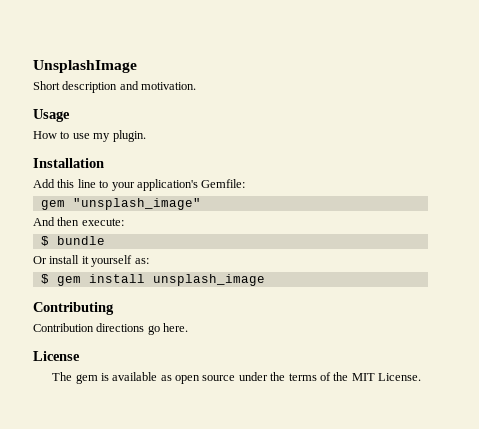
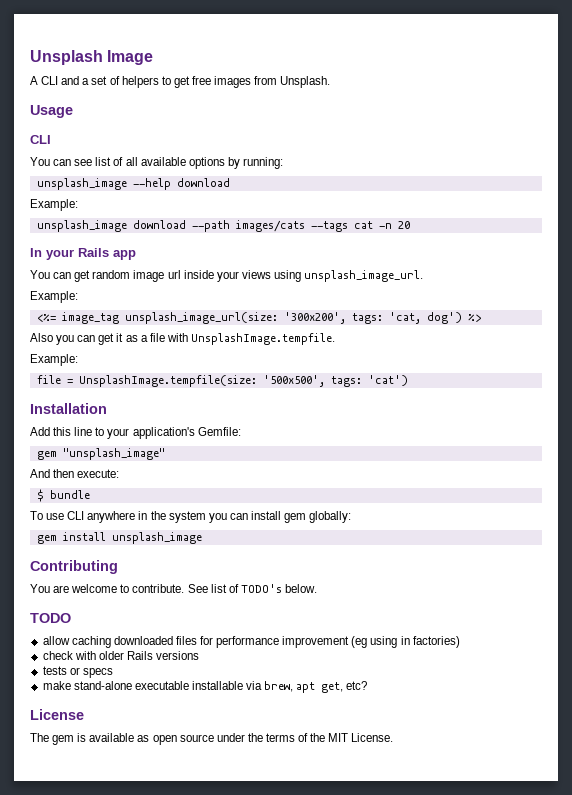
- UnsplashImage
- Short description and motivation.
+ Unsplash Image
+ A CLI and a set of helpers to get free images from Unsplash.
  Usage
- How to use my plugin.
+ CLI
+ You can see list of all available options by running:
+ unsplash_image --help download
+ Example:
+ unsplash_image download --path images/cats --tags cat -n 20
+ In your Rails app
+ You can get random image url inside your views using unsplash_image_url.
+ Example:
+ <%= image_tag unsplash_image_url(size: '300x200', tags: 'cat, dog') %>
+ Also you can get it as a file with UnsplashImage.tempfile.
+ Example:
+ file = UnsplashImage.tempfile(size: '500x500', tags: 'cat')
- Or install it yourself as:
- $ gem install unsplash_image
+ To use CLI anywhere in the system you can install gem globally:
+ gem install unsplash_image
  Contributing
- Contribution directions go here.
+ You are welcome to contribute. See list of TODO's below.
+ TODO
+ allow caching downloaded files for performance improvement (eg using in factories)
+ check with older Rails versions
+ tests or specs
+ make stand-alone executable installable via brew, apt get, etc?

